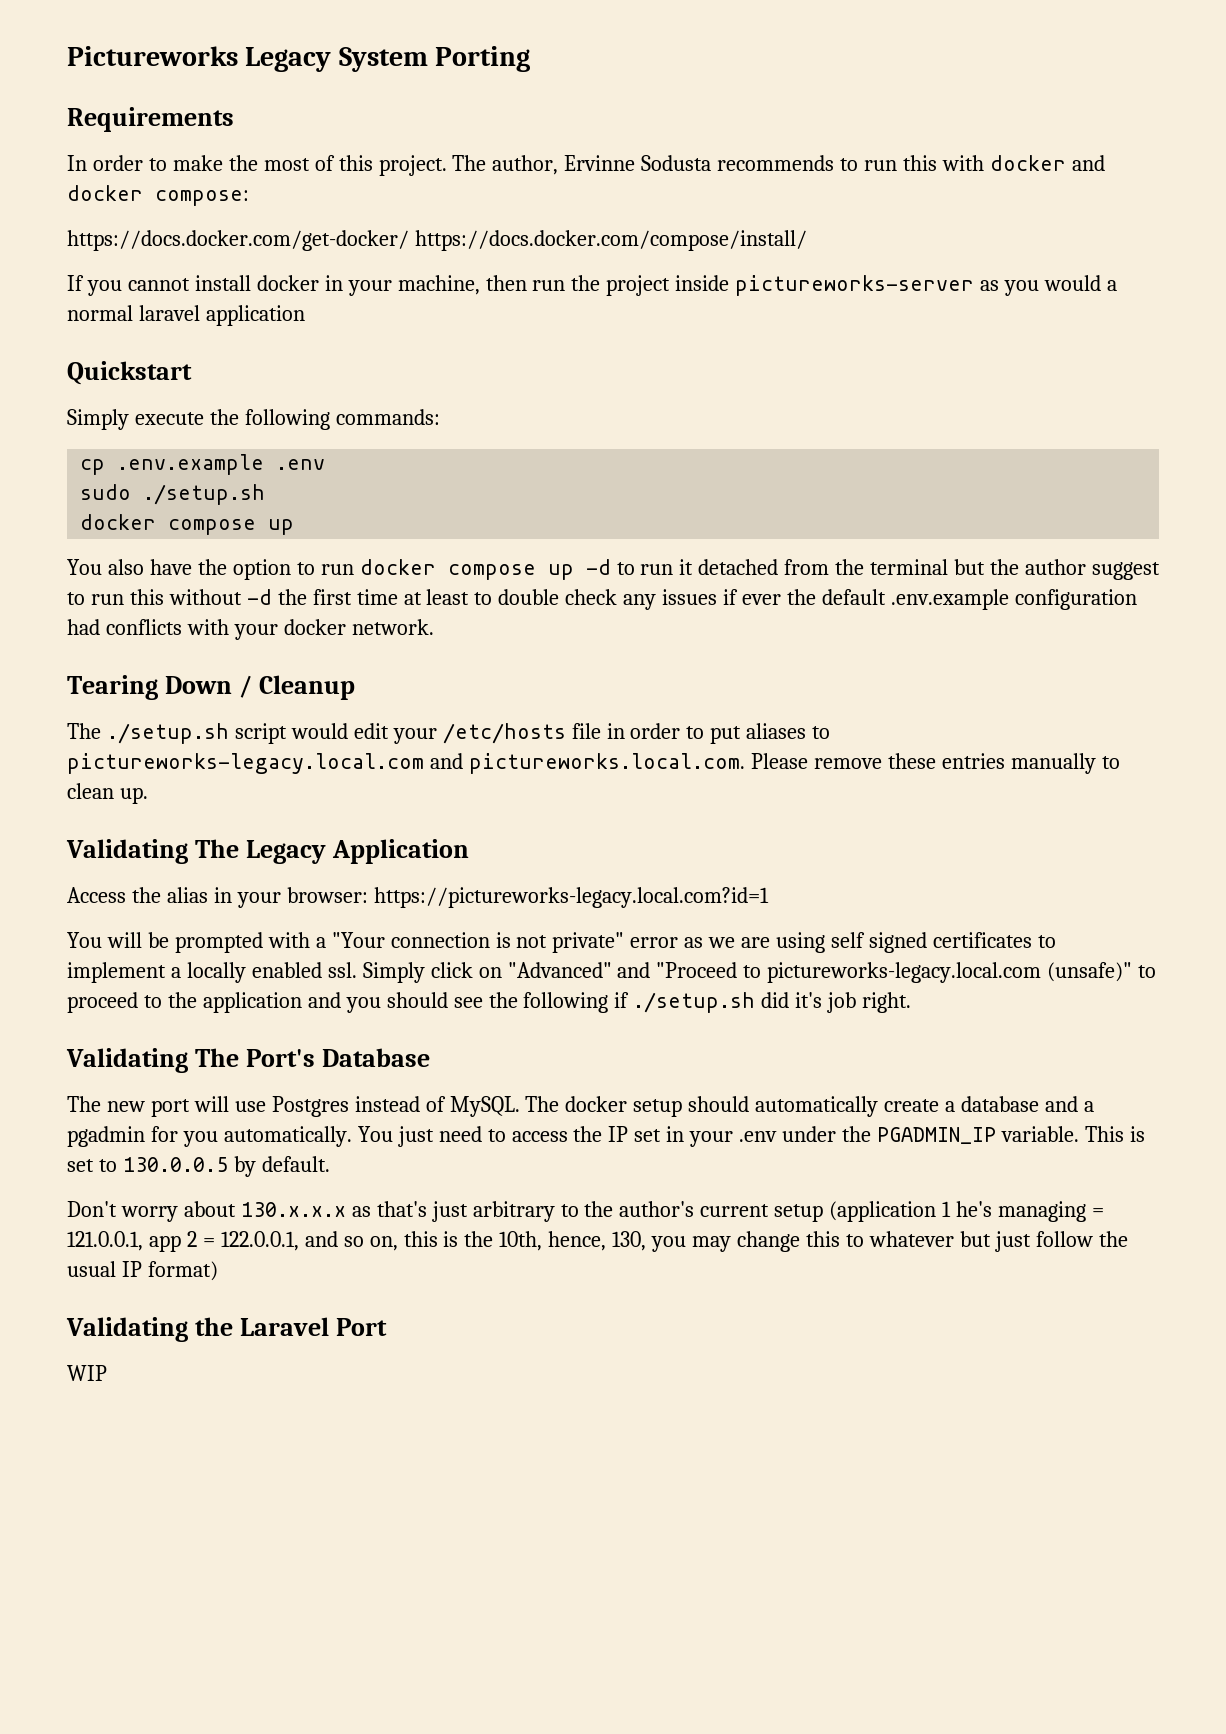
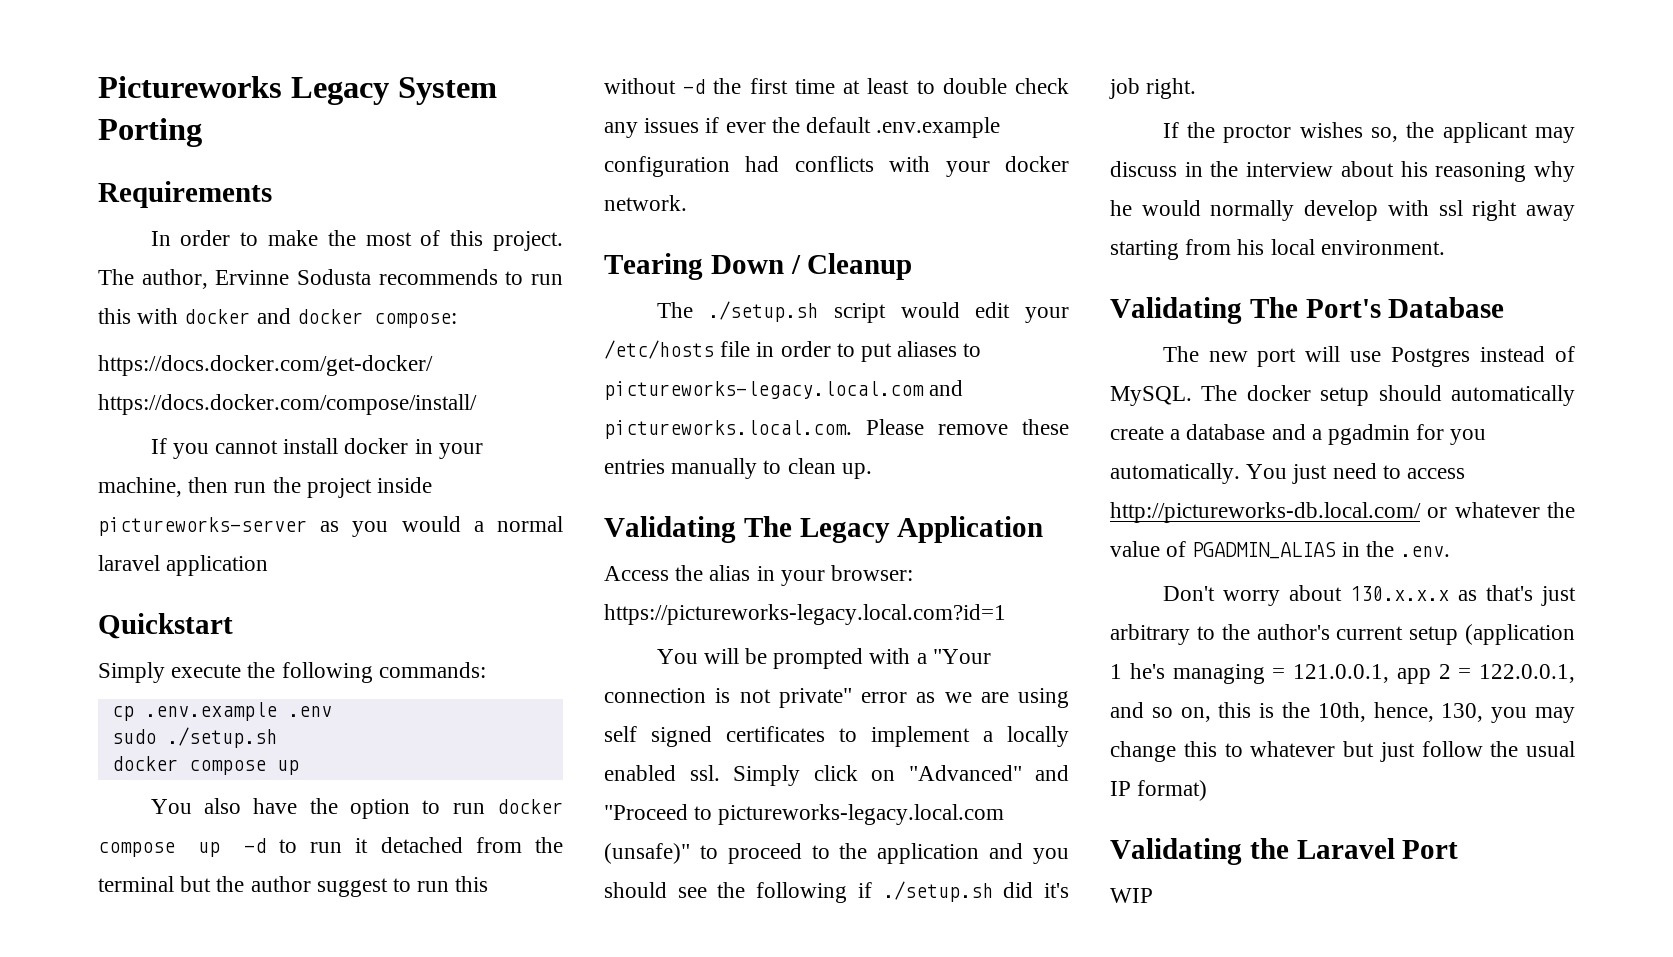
+ If the proctor wishes so, the applicant may discuss in the interview about his reasoning why he would normally develop with ssl right away starting from his local environment.
- You just need to access the IP set in your .env under the PGADMIN_IP variable. This is set to 130.0.0.5 by default.
+ You just need to access http://pictureworks-db.local.com/ or whatever the value of PGADMIN_ALIAS in the .env.

